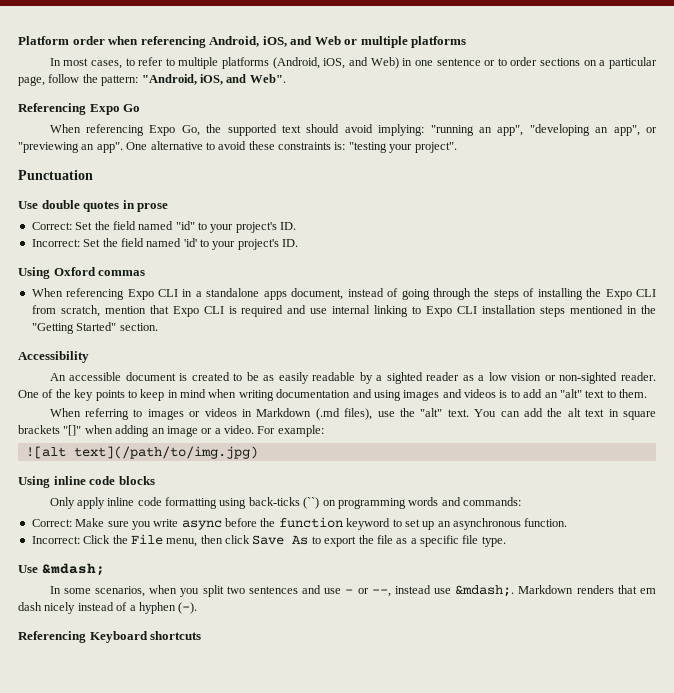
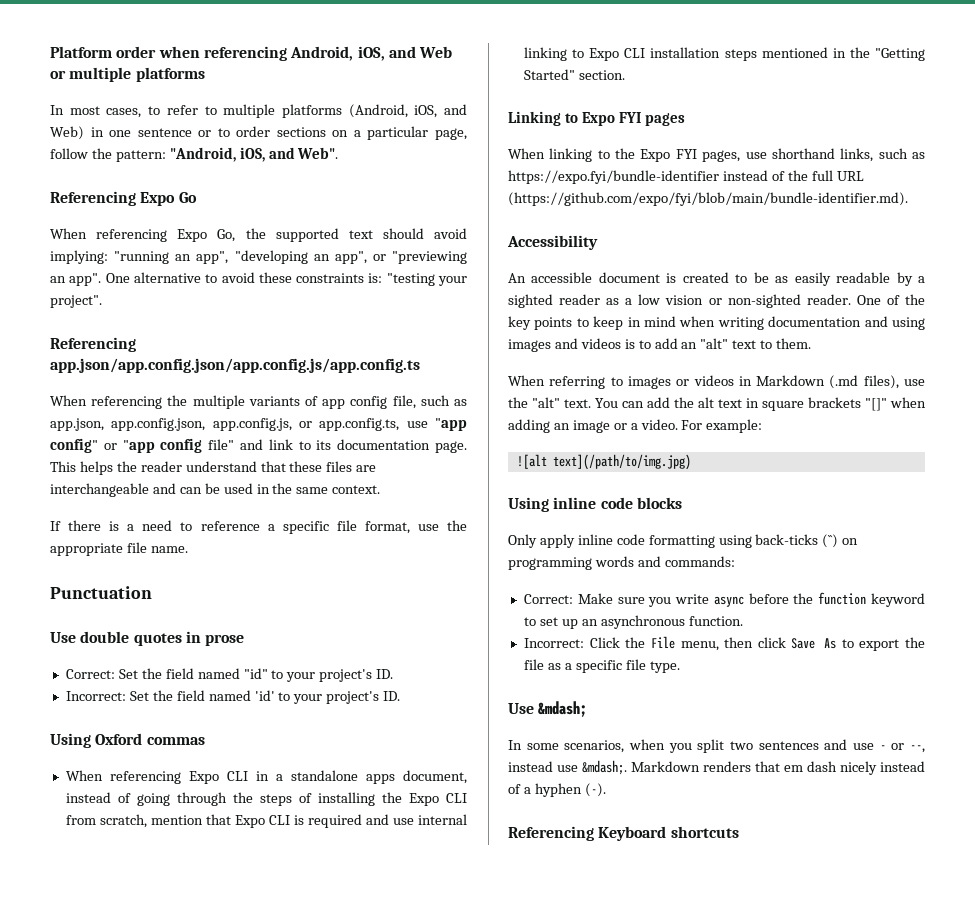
+ Referencing app.json/app.config.json/app.config.js/app.config.ts
+ When referencing the multiple variants of app config file, such as app.json, app.config.json, app.config.js, or app.config.ts, use "app config" or "app config file" and link to its documentation page. This helps the reader understand that these files are interchangeable and can be used in the same context.
+ If there is a need to reference a specific file format, use the appropriate file name.
+ Linking to Expo FYI pages
+ When linking to the Expo FYI pages, use shorthand links, such as https://expo.fyi/bundle-identifier instead of the full URL (https://github.com/expo/fyi/blob/main/bundle-identifier.md).

